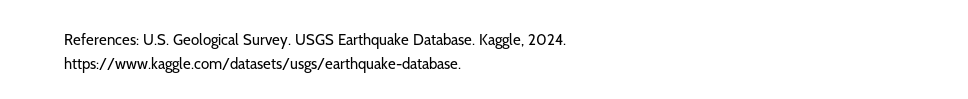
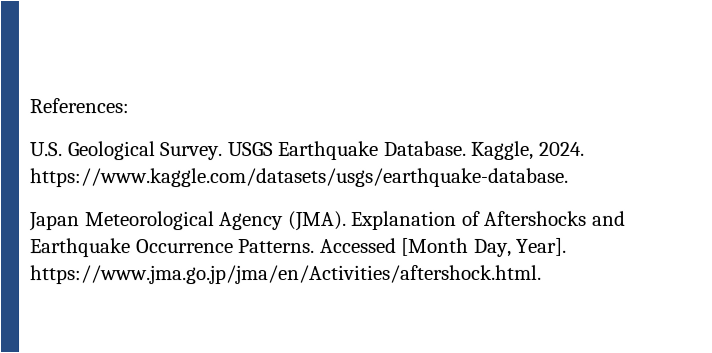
- References: U.S. Geological Survey.
+ References:
+ U.S. Geological Survey.
+ Japan Meteorological Agency (JMA). Explanation of Aftershocks and Earthquake Occurrence Patterns. Accessed [Month Day, Year]. https://www.jma.go.jp/jma/en/Activities/aftershock.html.

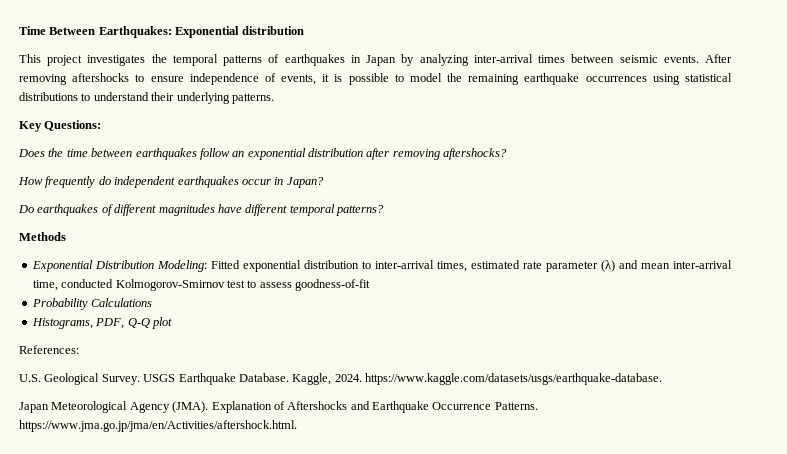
+ Time Between Earthquakes: Exponential distribution
+ This project investigates the temporal patterns of earthquakes in Japan by analyzing inter-arrival times between seismic events. After removing aftershocks to ensure independence of events, it is possible to model the remaining earthquake occurrences using statistical distributions to understand their underlying patterns.
+ Key Questions:
+ Does the time between earthquakes follow an exponential distribution after removing aftershocks?
+ How frequently do independent earthquakes occur in Japan?
+ Do earthquakes of different magnitudes have different temporal patterns?
+ Methods
+ Exponential Distribution Modeling: Fitted exponential distribution to inter-arrival times, estimated rate parameter (λ) and mean inter-arrival time, conducted Kolmogorov-Smirnov test to assess goodness-of-fit
+ Probability Calculations
+ Histograms, PDF, Q-Q plot
- Explanation of Aftershocks and Earthquake Occurrence Patterns. Accessed [Month Day, Year]. https://www.jma.go.jp/jma/en/Activities/aftershock.html.
+ Explanation of Aftershocks and Earthquake Occurrence Patterns. https://www.jma.go.jp/jma/en/Activities/aftershock.html.

